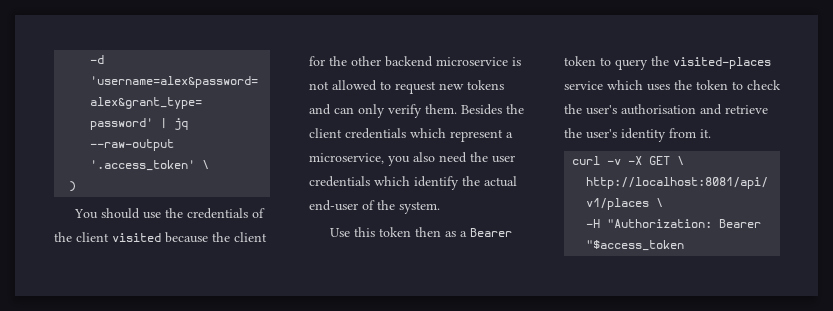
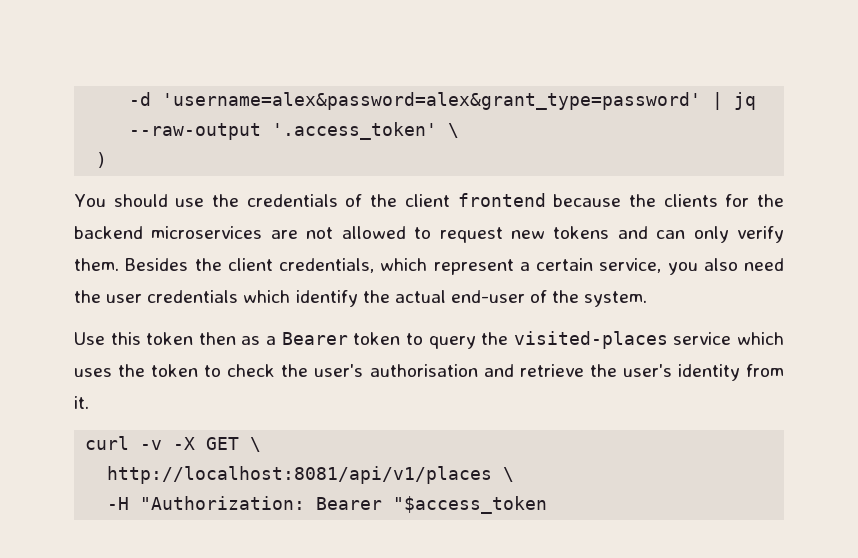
- You should use the credentials of the client visited because the client for the other backend microservice is not allowed to request new tokens and can only verify them.
+ You should use the credentials of the client frontend because the clients for the backend microservices are not allowed to request new tokens and can only verify them.
- Besides the client credentials which represent a microservice, you also need the user credentials which identify the actual end-user of the system.
+ Besides the client credentials, which represent a certain service, you also need the user credentials which identify the actual end-user of the system.

